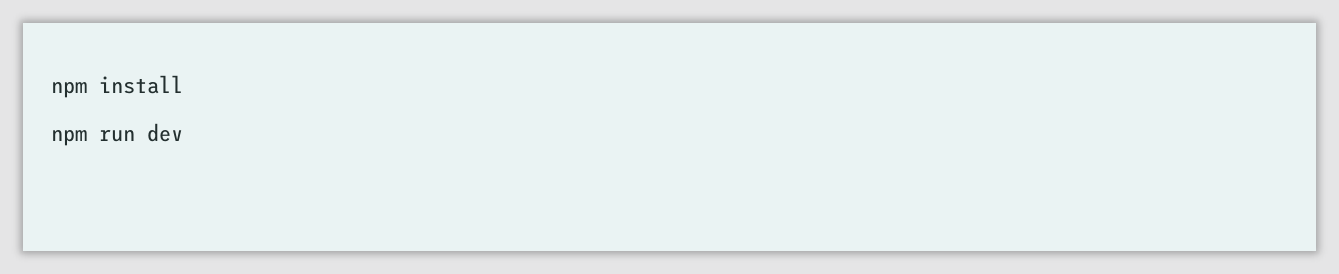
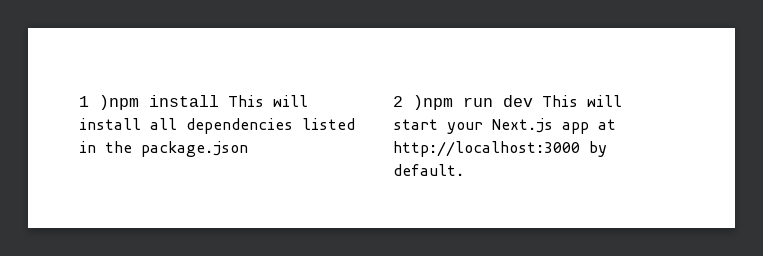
- npm install
- npm run dev
+ 1 )npm install This will install all dependencies listed in the package.json
+ 2 )npm run dev This will start your Next.js app at http://localhost:3000 by default.

